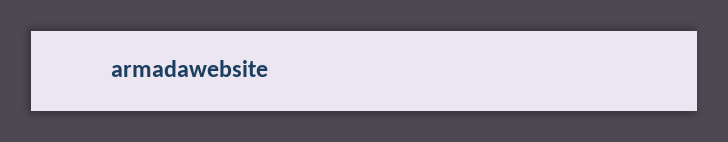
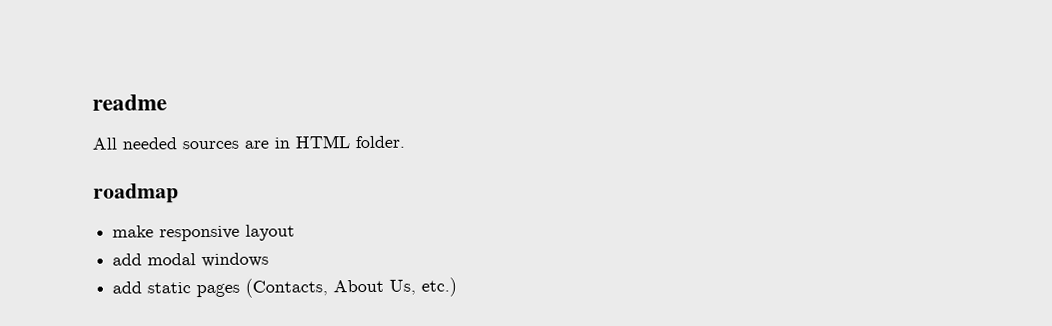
- armadawebsite
+ readme
+ All needed sources are in HTML folder.
+ roadmap
+ make responsive layout
+ add modal windows
+ add static pages (Contacts, About Us, etc.)

